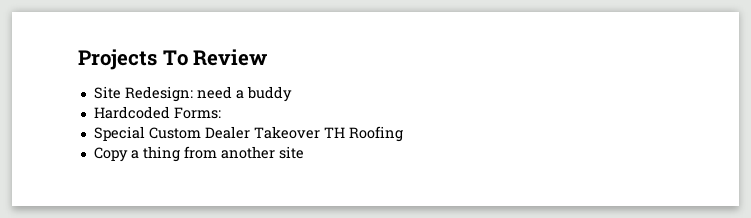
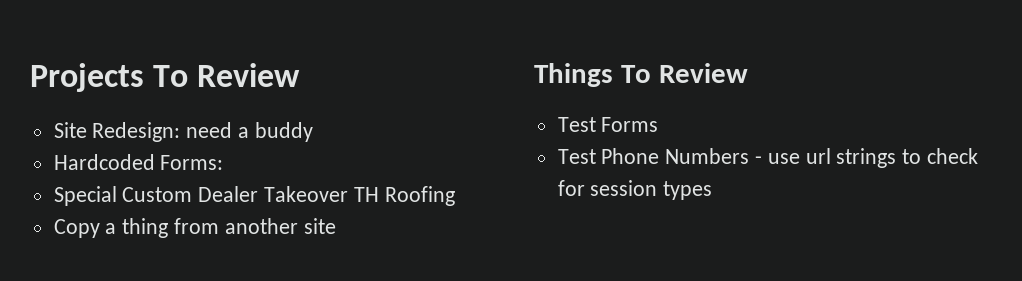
+ Things To Review
+ Test Forms
+ Test Phone Numbers - use url strings to check for session types

